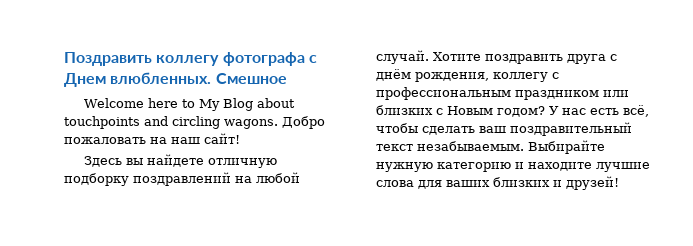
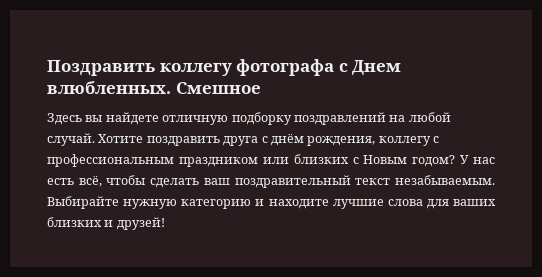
- Welcome here to My Blog about touchpoints and circling wagons. Добро пожаловать на наш сайт!

